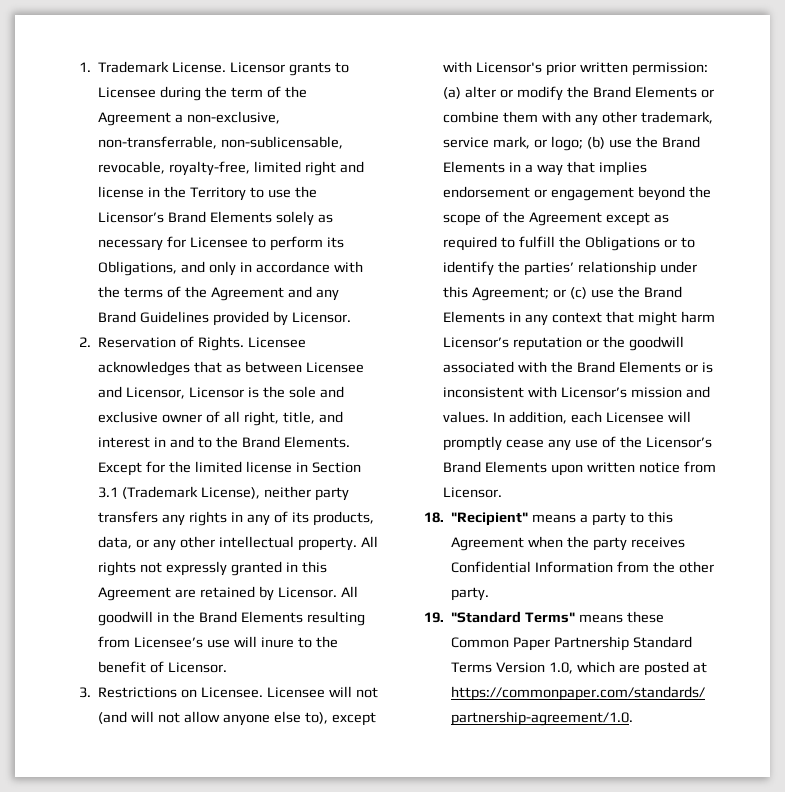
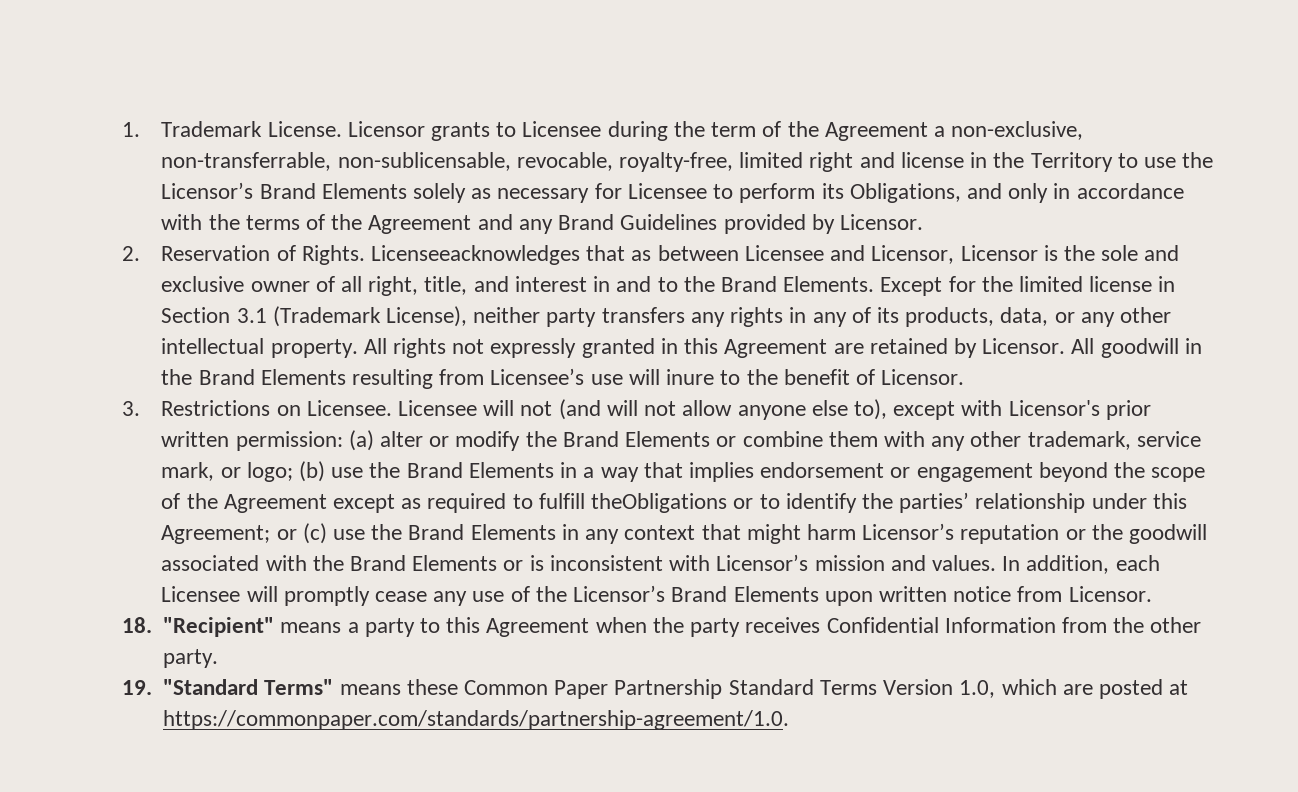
- Licensee acknowledges that as between Licensee and Licensor, Licensor is the sole and exclusive owner of all right, title, and interest in and to the Brand Elements.
+ Licenseeacknowledges that as between Licensee and Licensor, Licensor is the sole and exclusive owner of all right, title, and interest in and to the Brand Elements.
- (b) use the Brand Elements in a way that implies endorsement or engagement beyond the scope of the Agreement except as required to fulfill the Obligations or to identify the parties’ relationship under this Agreement;
+ (b) use the Brand Elements in a way that implies endorsement or engagement beyond the scope of the Agreement except as required to fulfill theObligations or to identify the parties’ relationship under this Agreement;

